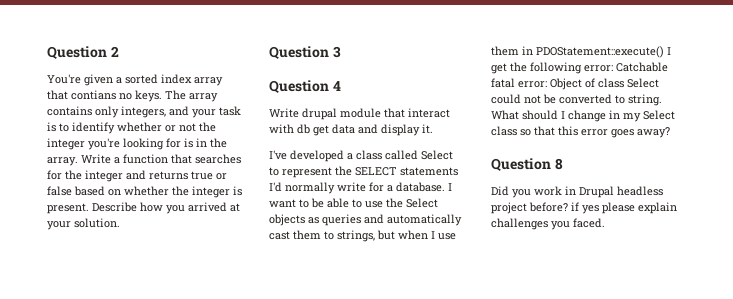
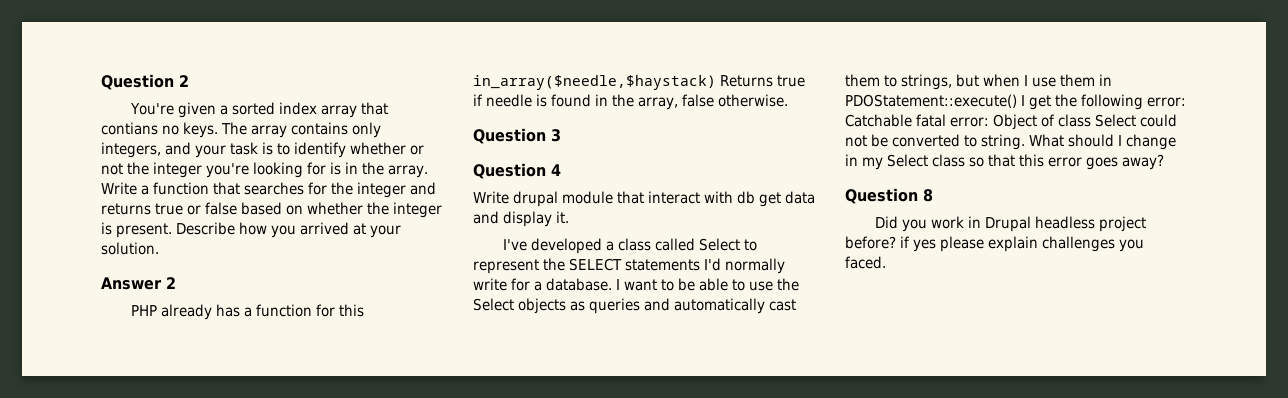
+ Answer 2
+ PHP already has a function for this in_array($needle,$haystack) Returns true if needle is found in the array, false otherwise.

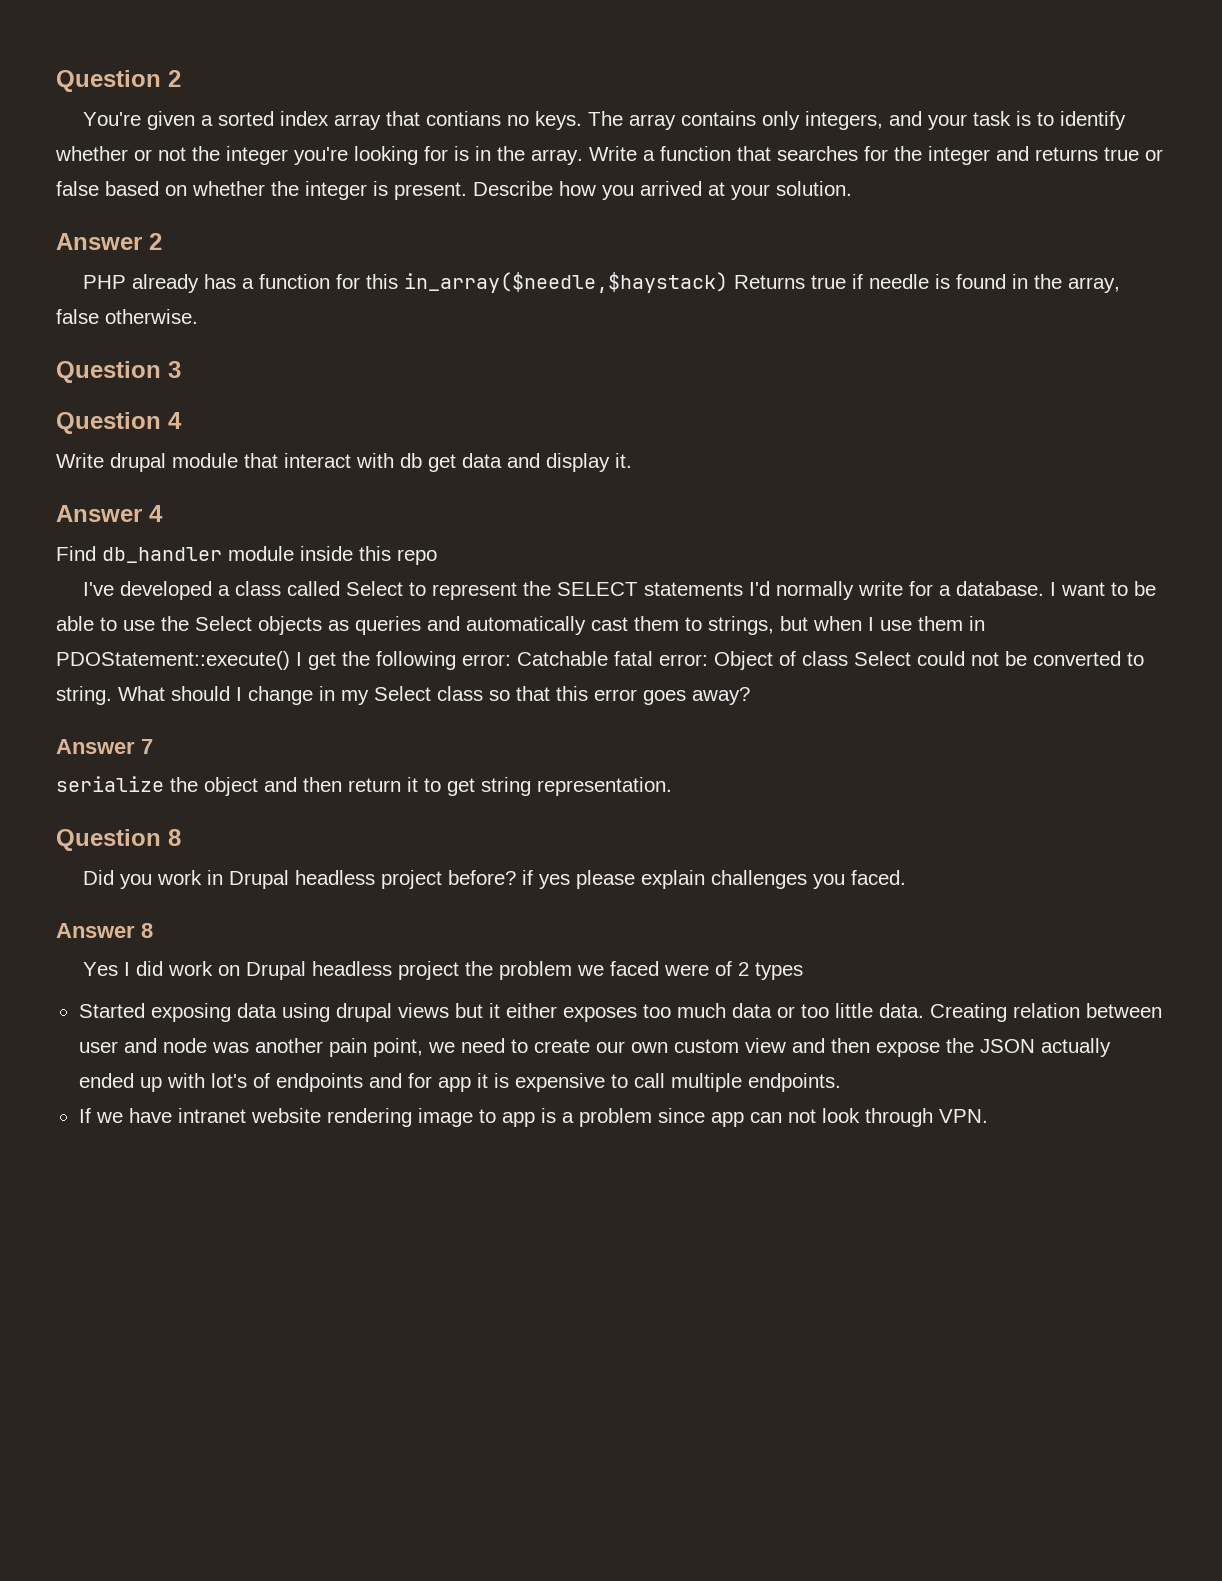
+ Answer 4
+ Find db_handler module inside this repo
+ Answer 7
+ serialize the object and then return it to get string representation.
+ Answer 8
+ Yes I did work on Drupal headless project the problem we faced were of 2 types
+ Started exposing data using drupal views but it either exposes too much data or too little data. Creating relation between user and node was another pain point, we need to create our own custom view and then expose the JSON actually ended up with lot's of endpoints and for app it is expensive to call multiple endpoints.
+ If we have intranet website rendering image to app is a problem since app can not look through VPN.

